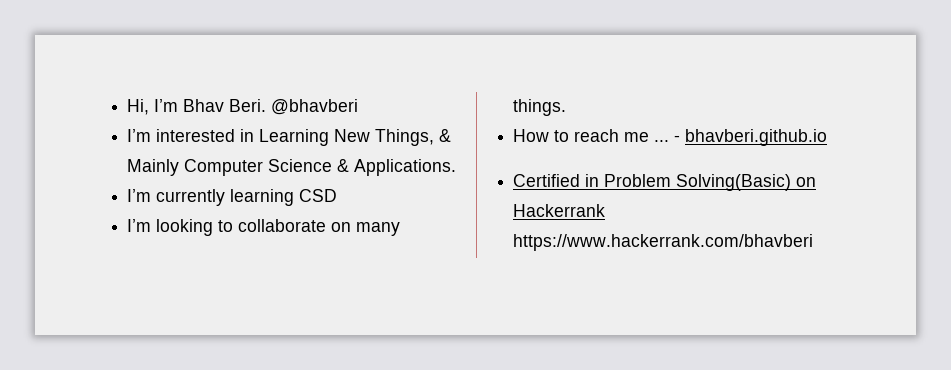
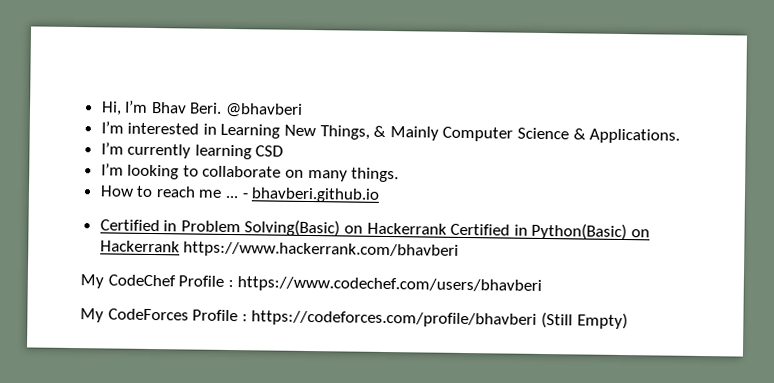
- Certified in Problem Solving(Basic) on Hackerrank https://www.hackerrank.com/bhavberi
+ Certified in Problem Solving(Basic) on Hackerrank Certified in Python(Basic) on Hackerrank https://www.hackerrank.com/bhavberi
+ My CodeChef Profile : https://www.codechef.com/users/bhavberi
+ My CodeForces Profile : https://codeforces.com/profile/bhavberi (Still Empty)

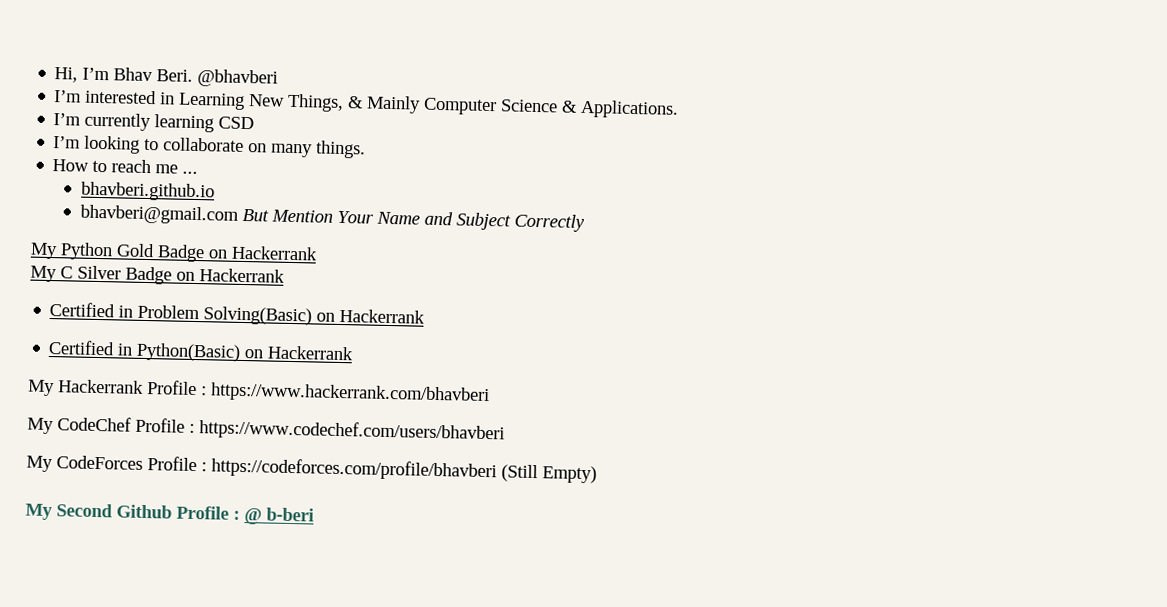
- How to reach me ... - bhavberi.github.io
+ How to reach me ...
+ bhavberi.github.io
+ bhavberi@gmail.com But Mention Your Name and Subject Correctly
+ My Python Gold Badge on Hackerrank
+ My C Silver Badge on Hackerrank
- Certified in Problem Solving(Basic) on Hackerrank Certified in Python(Basic) on Hackerrank https://www.hackerrank.com/bhavberi
+ Certified in Problem Solving(Basic) on Hackerrank
+ Certified in Python(Basic) on Hackerrank
+ My Hackerrank Profile : https://www.hackerrank.com/bhavberi
+ My Second Github Profile : @ b-beri

